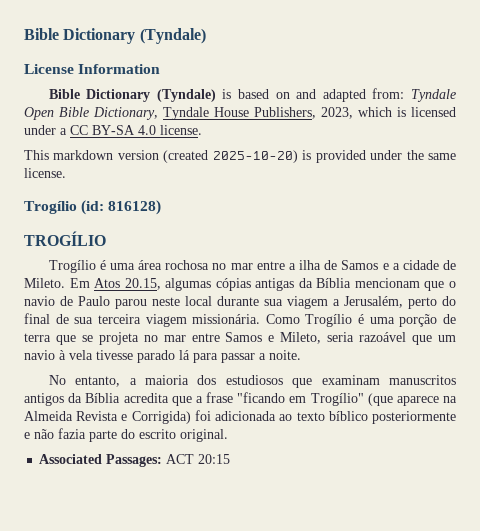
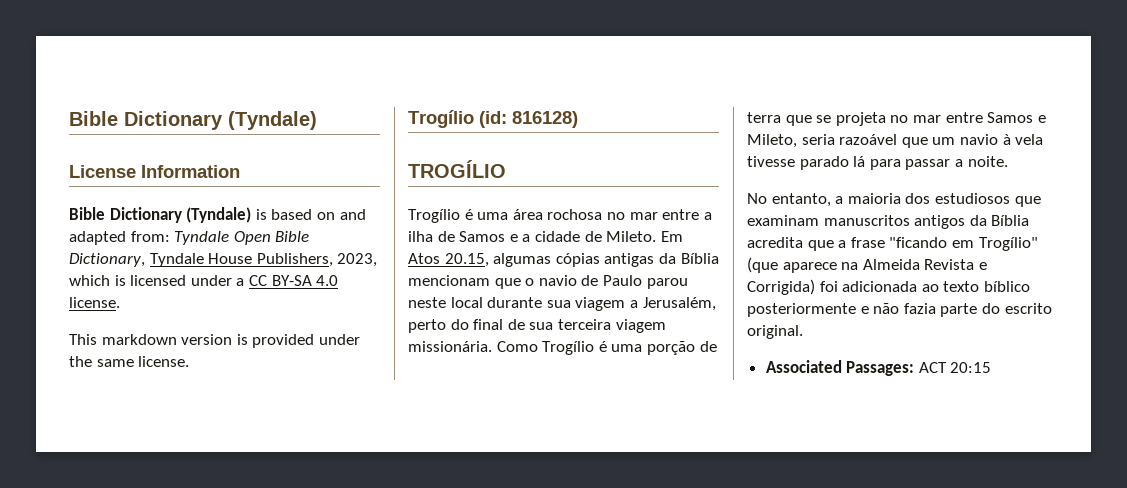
- This markdown version (created 2025-10-20) is provided under the same license.
+ This markdown version is provided under the same license.

